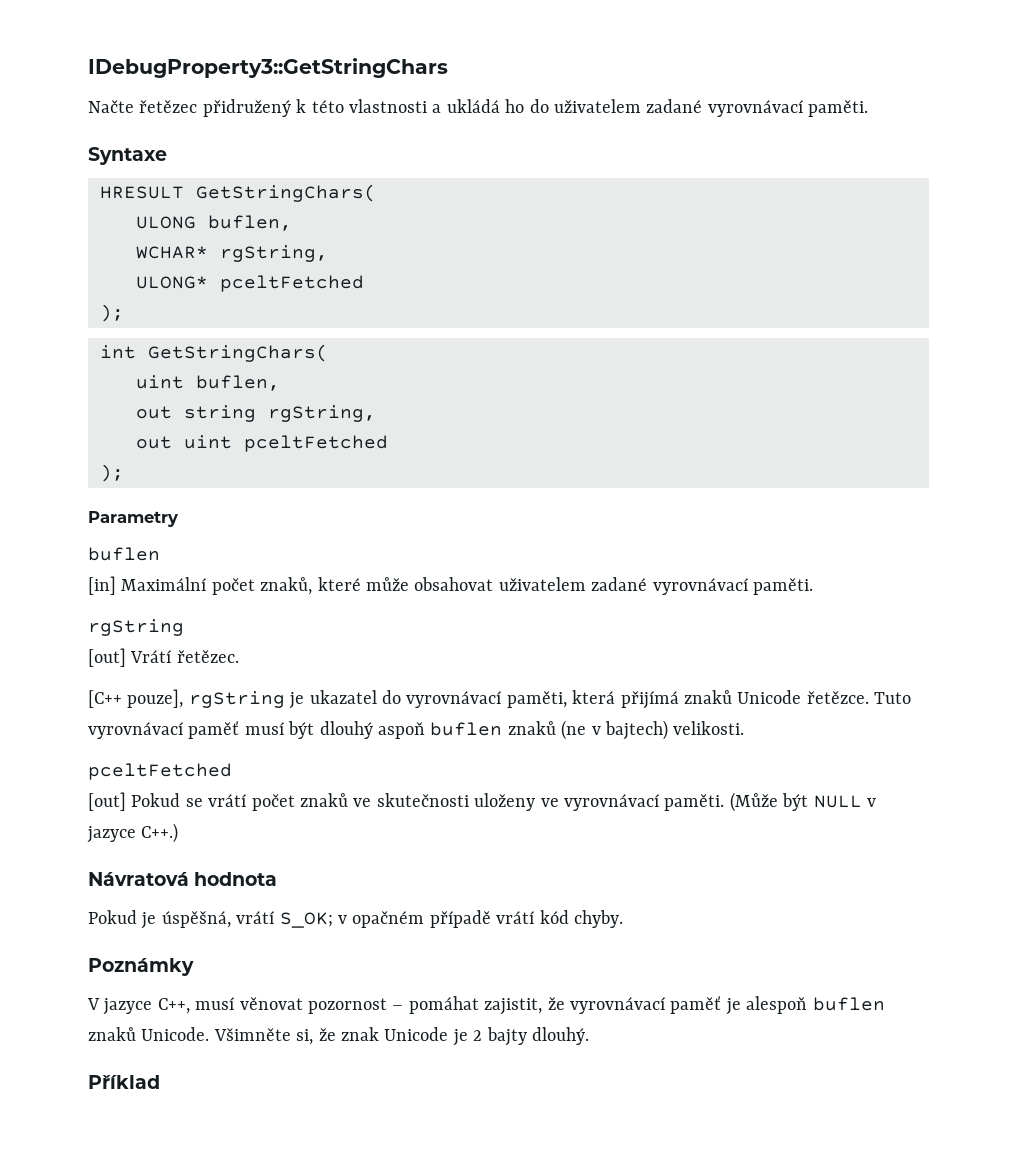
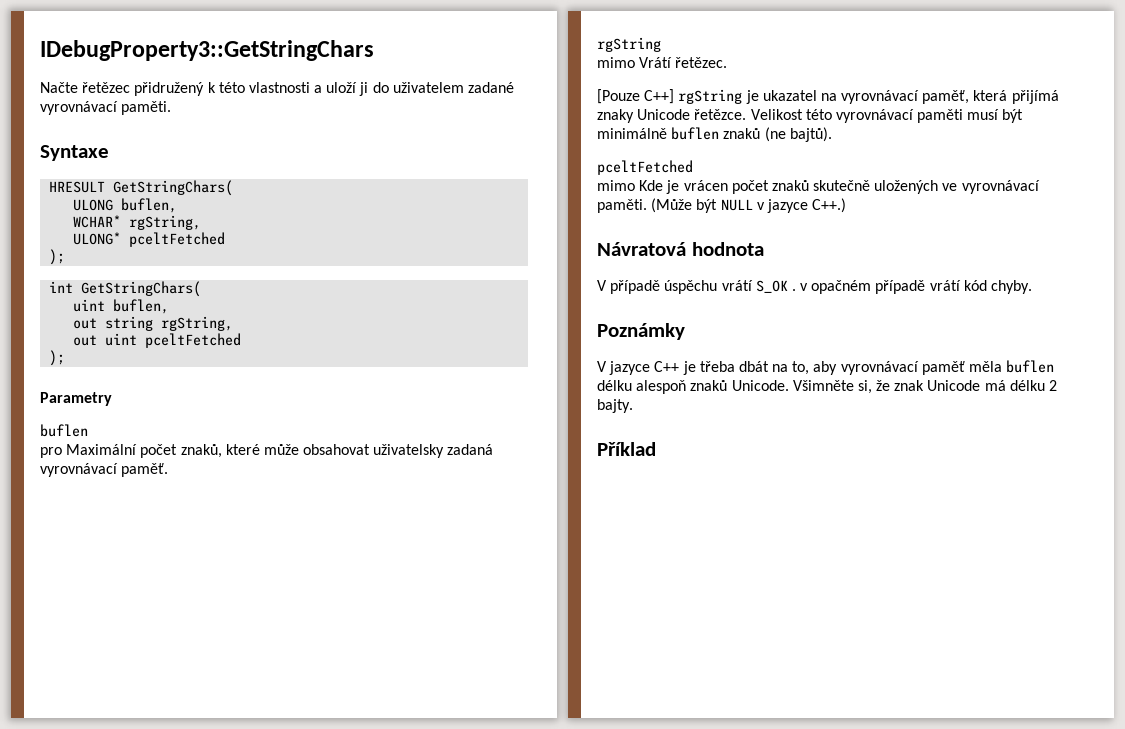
- Načte řetězec přidružený k této vlastnosti a ukládá ho do uživatelem zadané vyrovnávací paměti.
+ Načte řetězec přidružený k této vlastnosti a uloží ji do uživatelem zadané vyrovnávací paměti.
- [in] Maximální počet znaků, které může obsahovat uživatelem zadané vyrovnávací paměti.
+ pro Maximální počet znaků, které může obsahovat uživatelsky zadaná vyrovnávací paměť.
- [out] Vrátí řetězec.
+ mimo Vrátí řetězec.
- [C++ pouze], rgString je ukazatel do vyrovnávací paměti, která přijímá znaků Unicode řetězce.
+ [Pouze C++] rgString je ukazatel na vyrovnávací paměť, která přijímá znaky Unicode řetězce.
- Tuto vyrovnávací paměť musí být dlouhý aspoň buflen znaků (ne v bajtech) velikosti.
+ Velikost této vyrovnávací paměti musí být minimálně buflen znaků (ne bajtů).
  pceltFetched
- [out] Pokud se vrátí počet znaků ve skutečnosti uloženy ve vyrovnávací paměti.
+ mimo Kde je vrácen počet znaků skutečně uložených ve vyrovnávací paměti.
- Pokud je úspěšná, vrátí S_OK; v opačném případě vrátí kód chyby.
+ V případě úspěchu vrátí S_OK . v opačném případě vrátí kód chyby.
- V jazyce C++, musí věnovat pozornost – pomáhat zajistit, že vyrovnávací paměť je alespoň buflen znaků Unicode.
+ V jazyce C++ je třeba dbát na to, aby vyrovnávací paměť měla buflen délku alespoň znaků Unicode.
- Všimněte si, že znak Unicode je 2 bajty dlouhý.
+ Všimněte si, že znak Unicode má délku 2 bajty.

